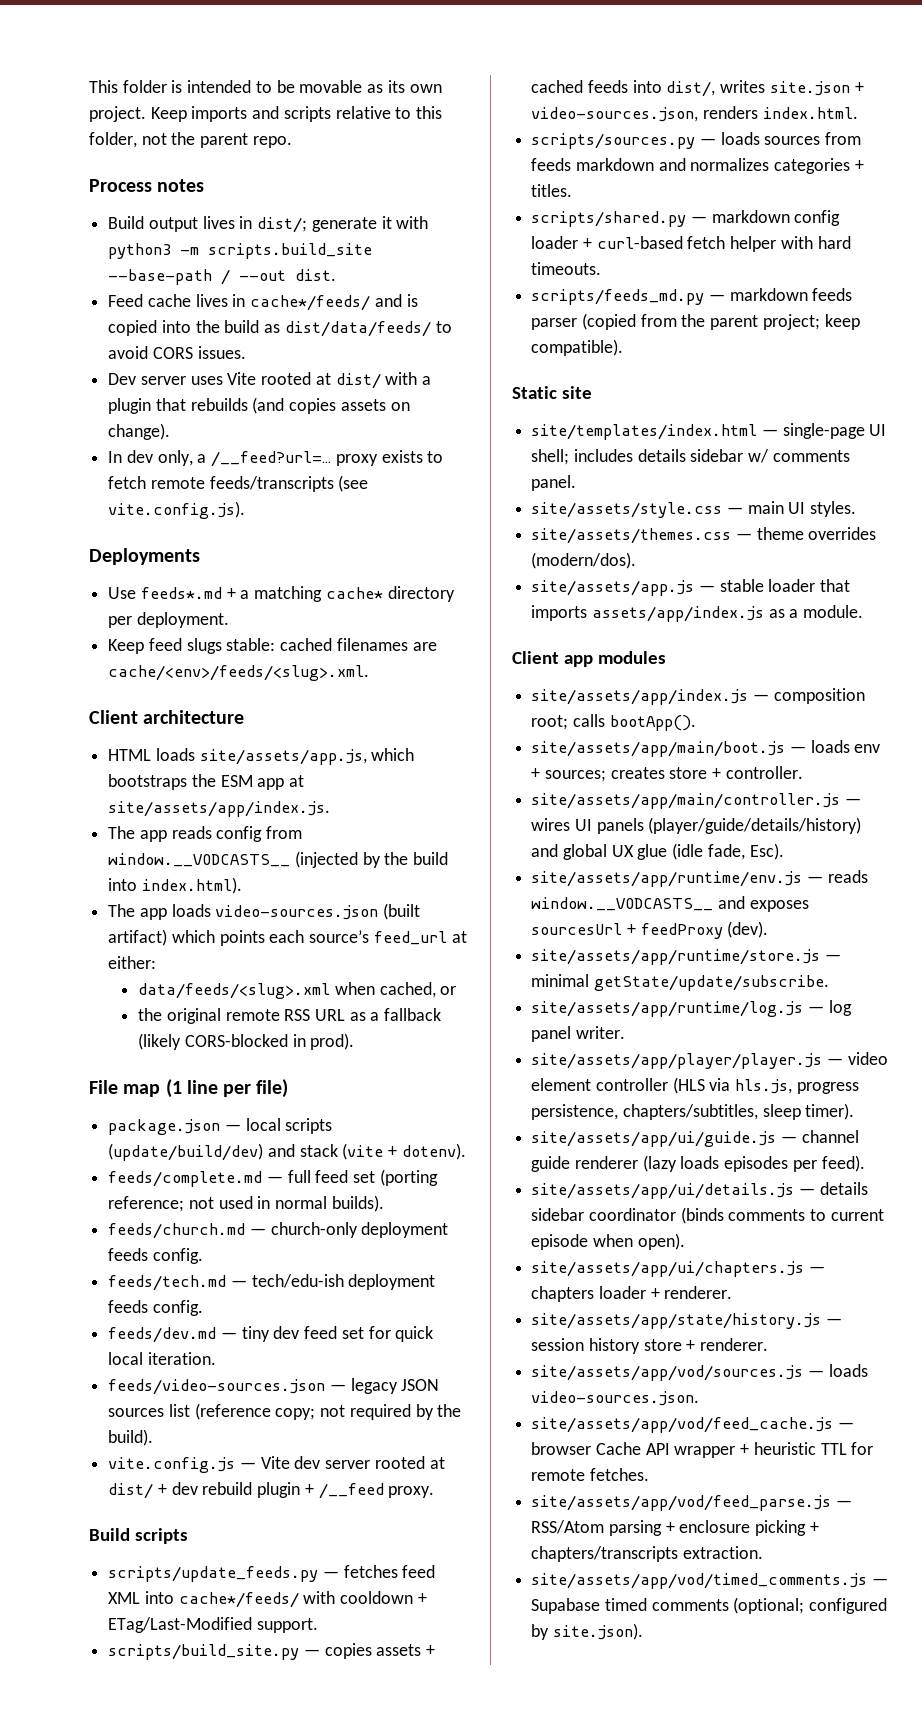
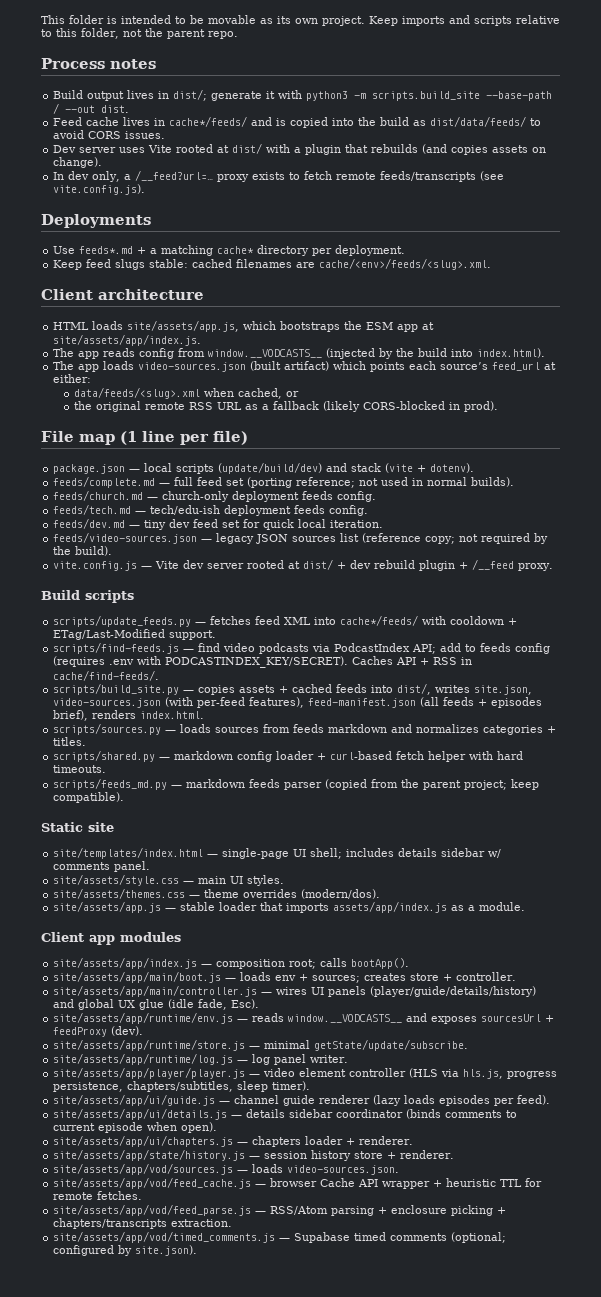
+ scripts/find-feeds.js — find video podcasts via PodcastIndex API; add to feeds config (requires .env with PODCASTINDEX_KEY/SECRET). Caches API + RSS in cache/find-feeds/.
- scripts/build_site.py — copies assets + cached feeds into dist/, writes site.json + video-sources.json, renders index.html.
+ scripts/build_site.py — copies assets + cached feeds into dist/, writes site.json, video-sources.json (with per-feed features), feed-manifest.json (all feeds + episodes brief), renders index.html.

